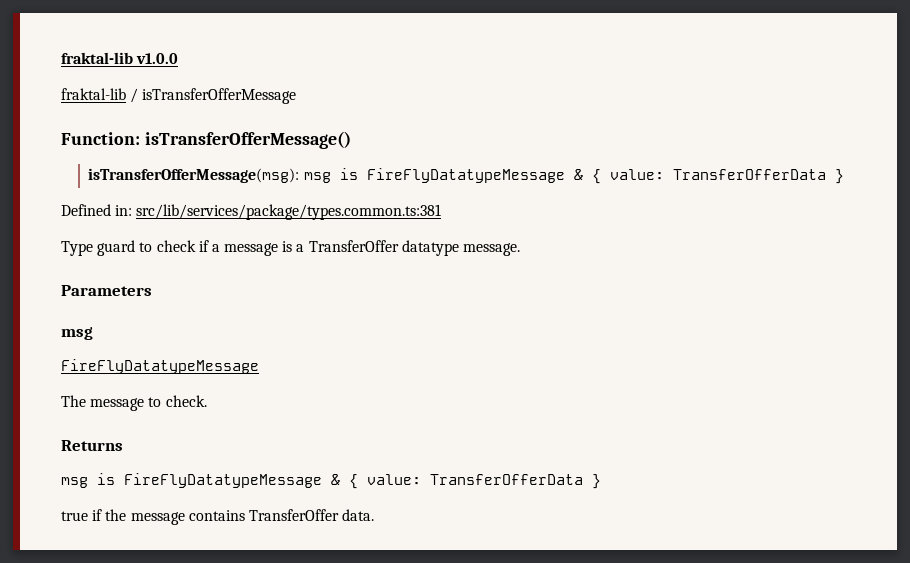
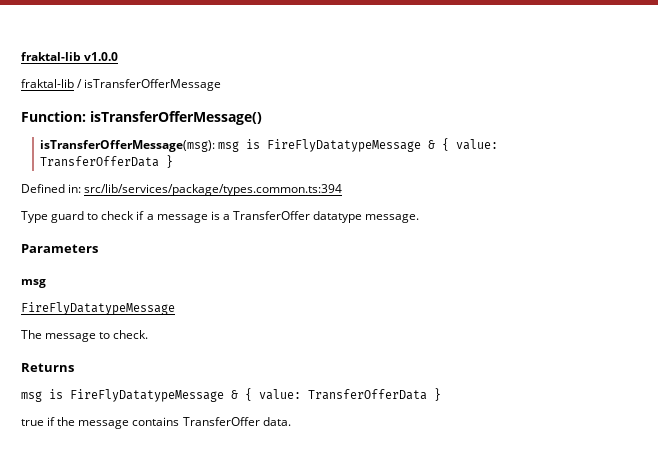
- Defined in: src/lib/services/package/types.common.ts:381
+ Defined in: src/lib/services/package/types.common.ts:394

